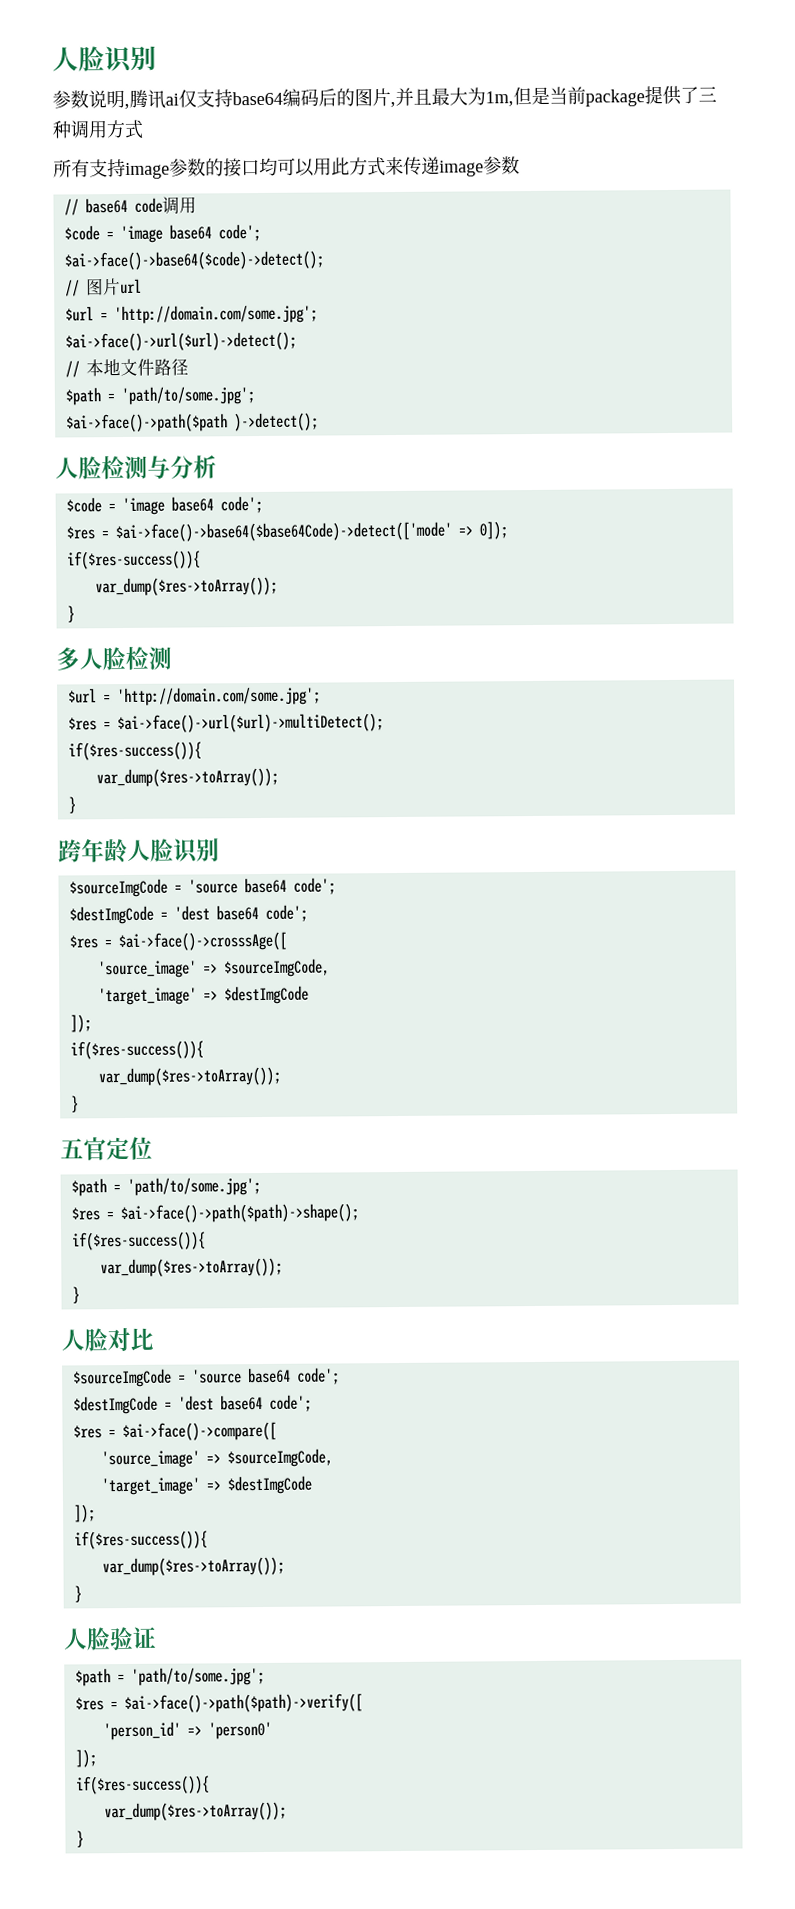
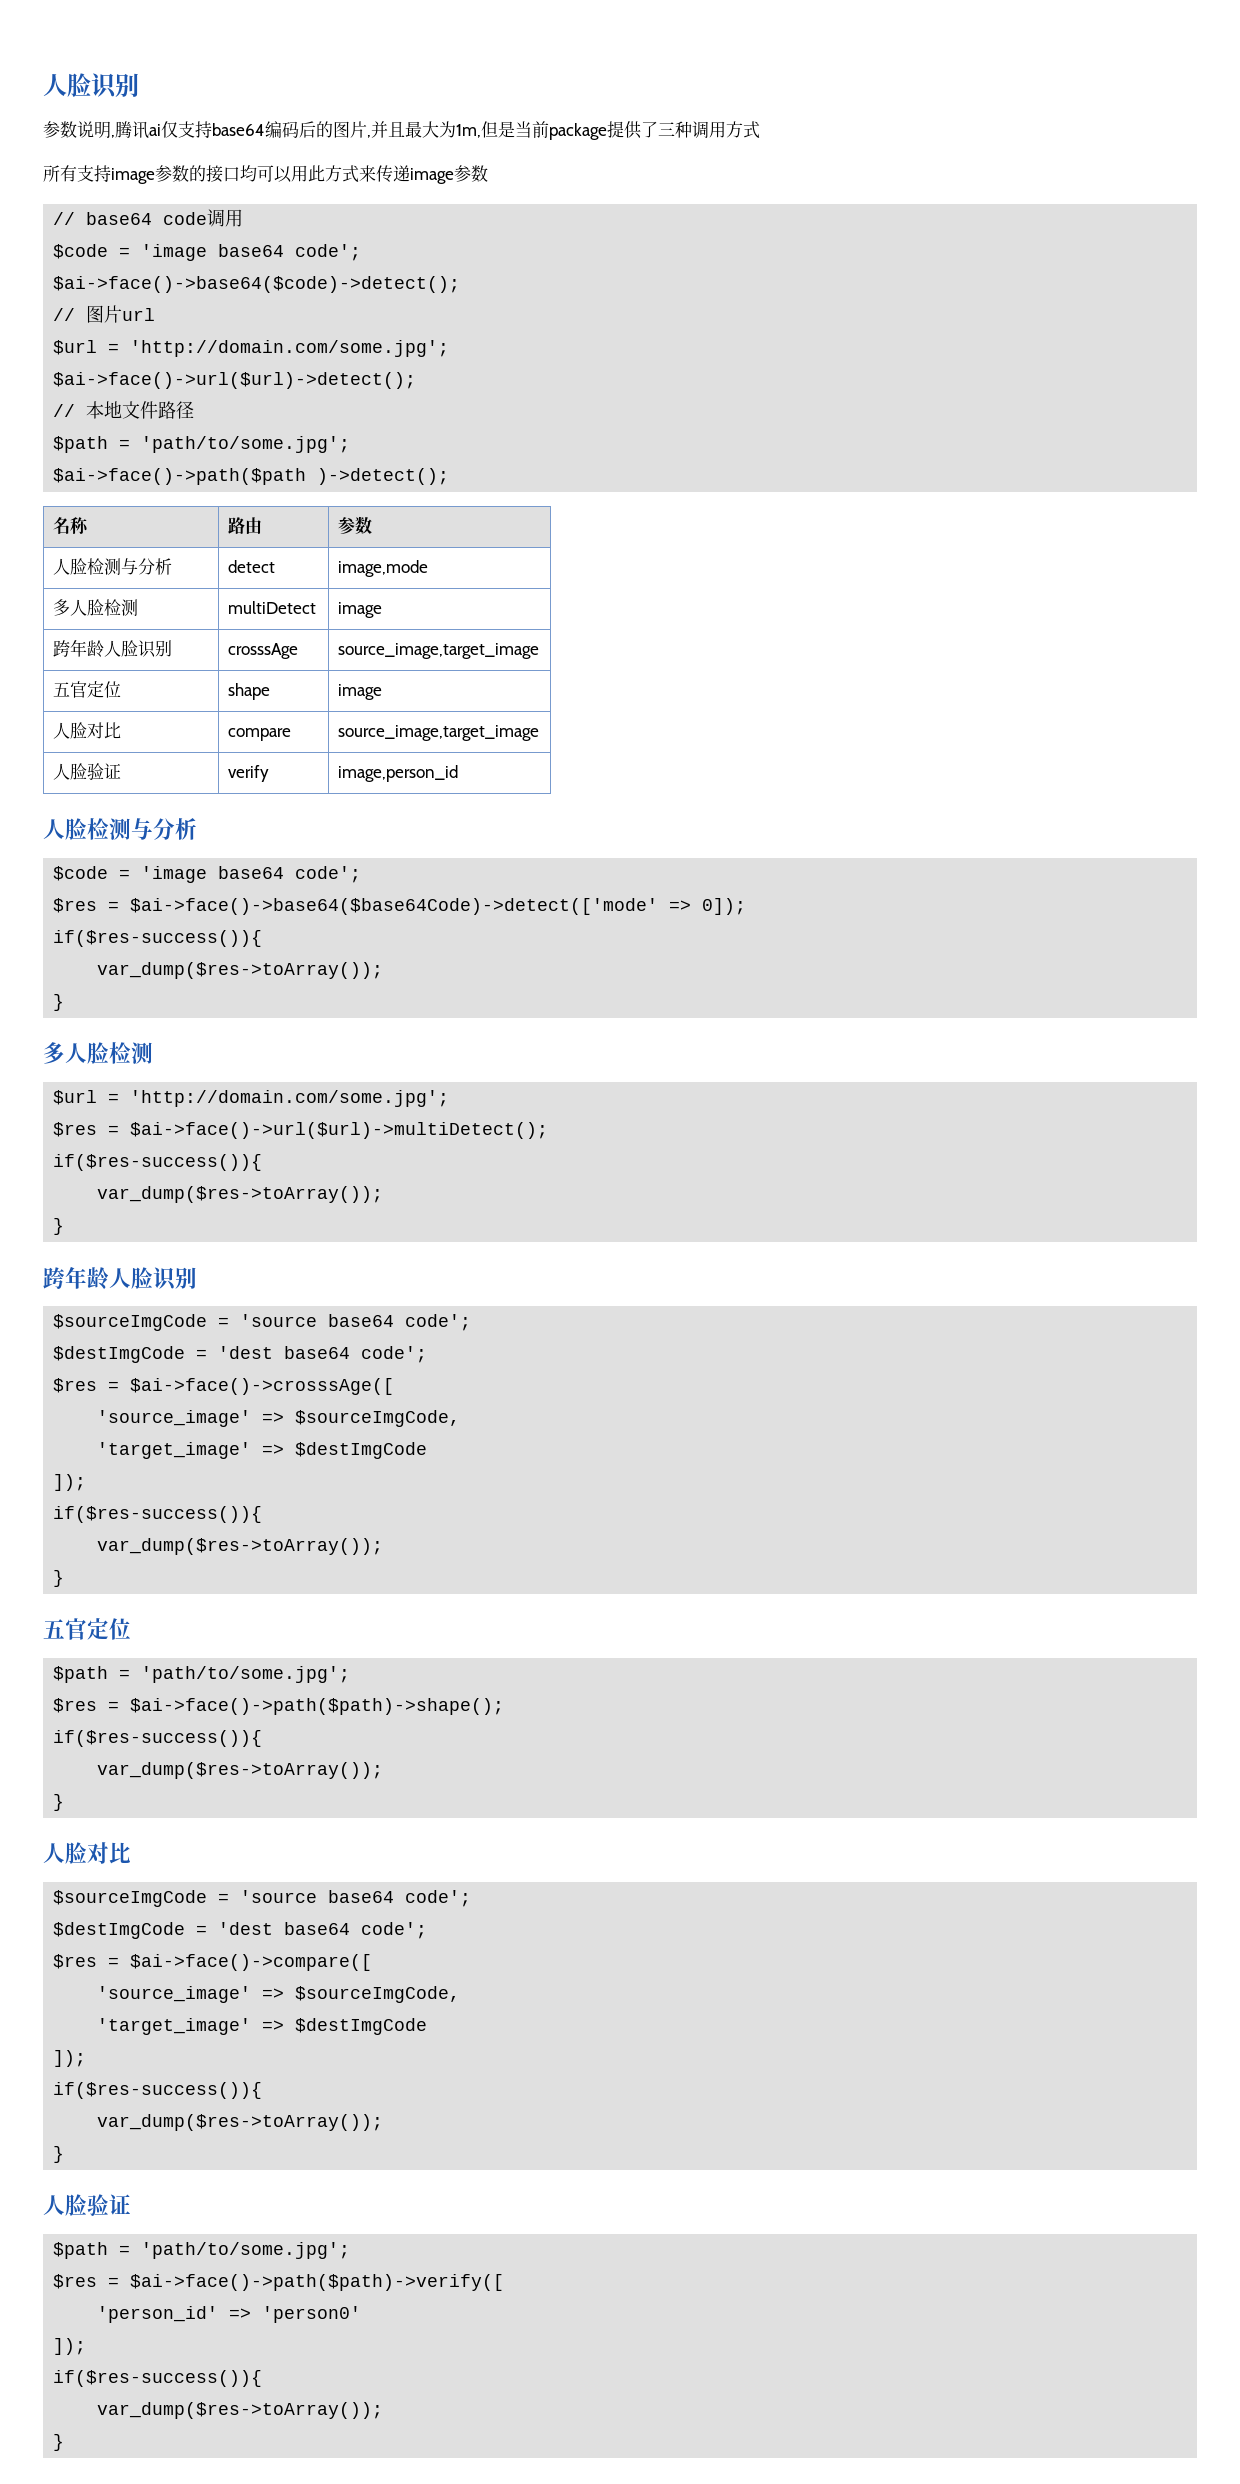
+ 名称 | 路由 | 参数
+ 人脸检测与分析 | detect | image,mode
+ 多人脸检测 | multiDetect | image
+ 跨年龄人脸识别 | crosssAge | source_image,target_image
+ 五官定位 | shape | image
+ 人脸对比 | compare | source_image,target_image
+ 人脸验证 | verify | image,person_id

